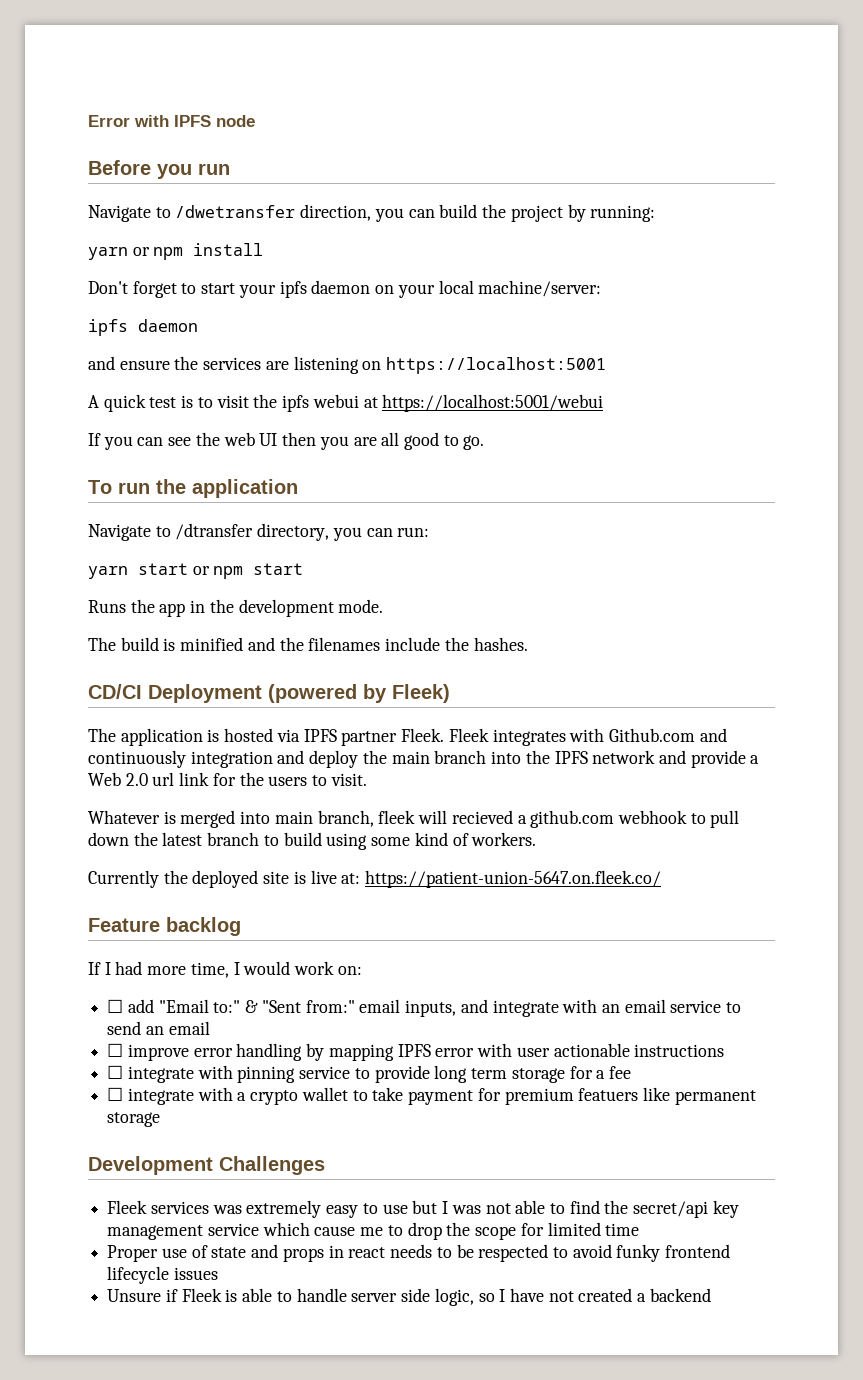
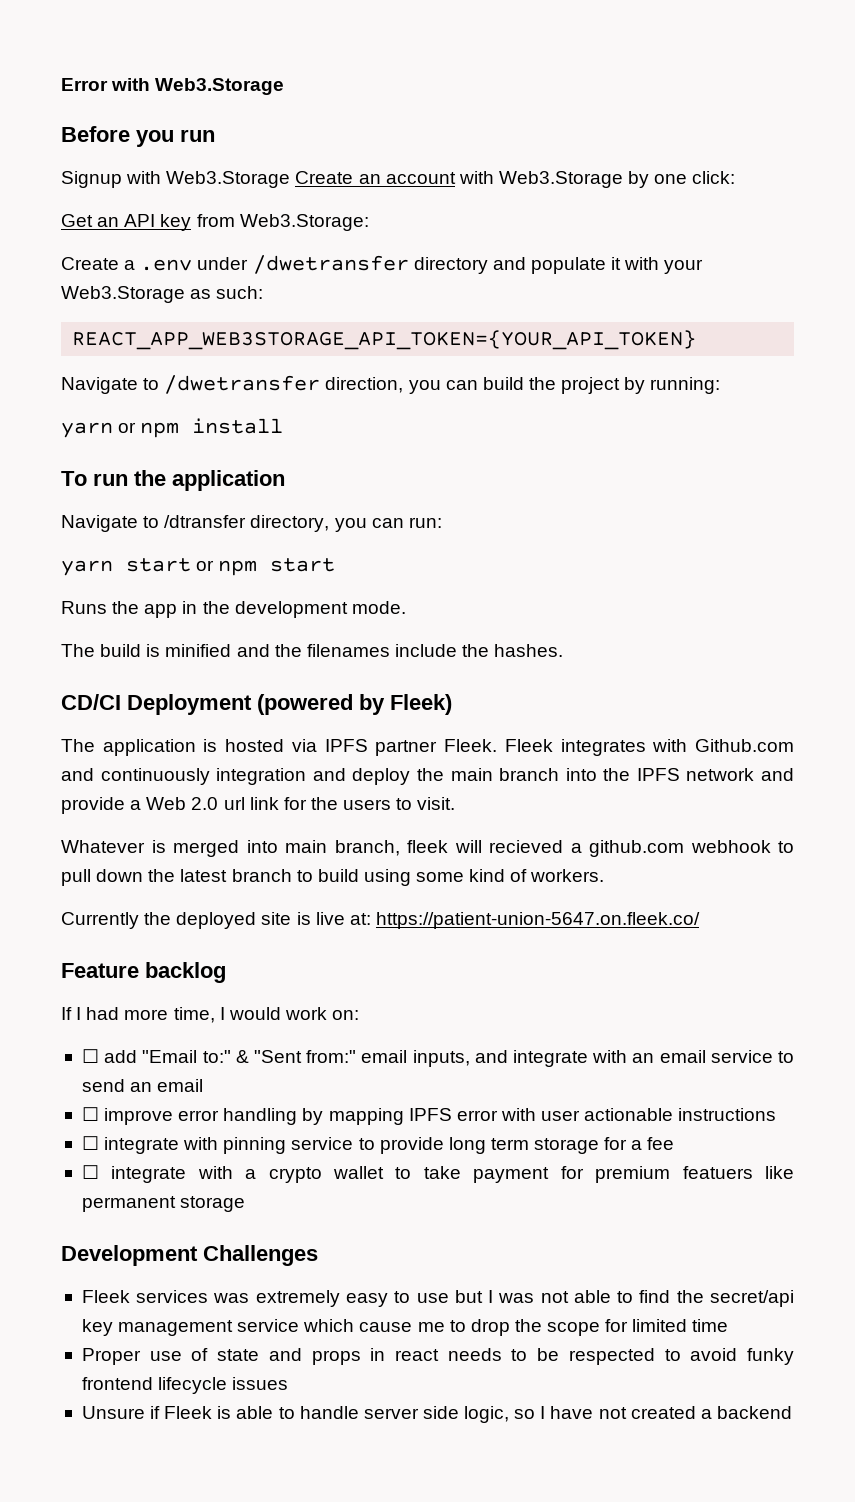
- Error with IPFS node
+ Error with Web3.Storage
+ Signup with Web3.Storage Create an account with Web3.Storage by one click:
+ Get an API key from Web3.Storage:
+ Create a .env under /dwetransfer directory and populate it with your Web3.Storage as such:
+ REACT_APP_WEB3STORAGE_API_TOKEN={YOUR_API_TOKEN}
- Don't forget to start your ipfs daemon on your local machine/server:
- ipfs daemon
- and ensure the services are listening on https://localhost:5001
- A quick test is to visit the ipfs webui at https://localhost:5001/webui
- If you can see the web UI then you are all good to go.

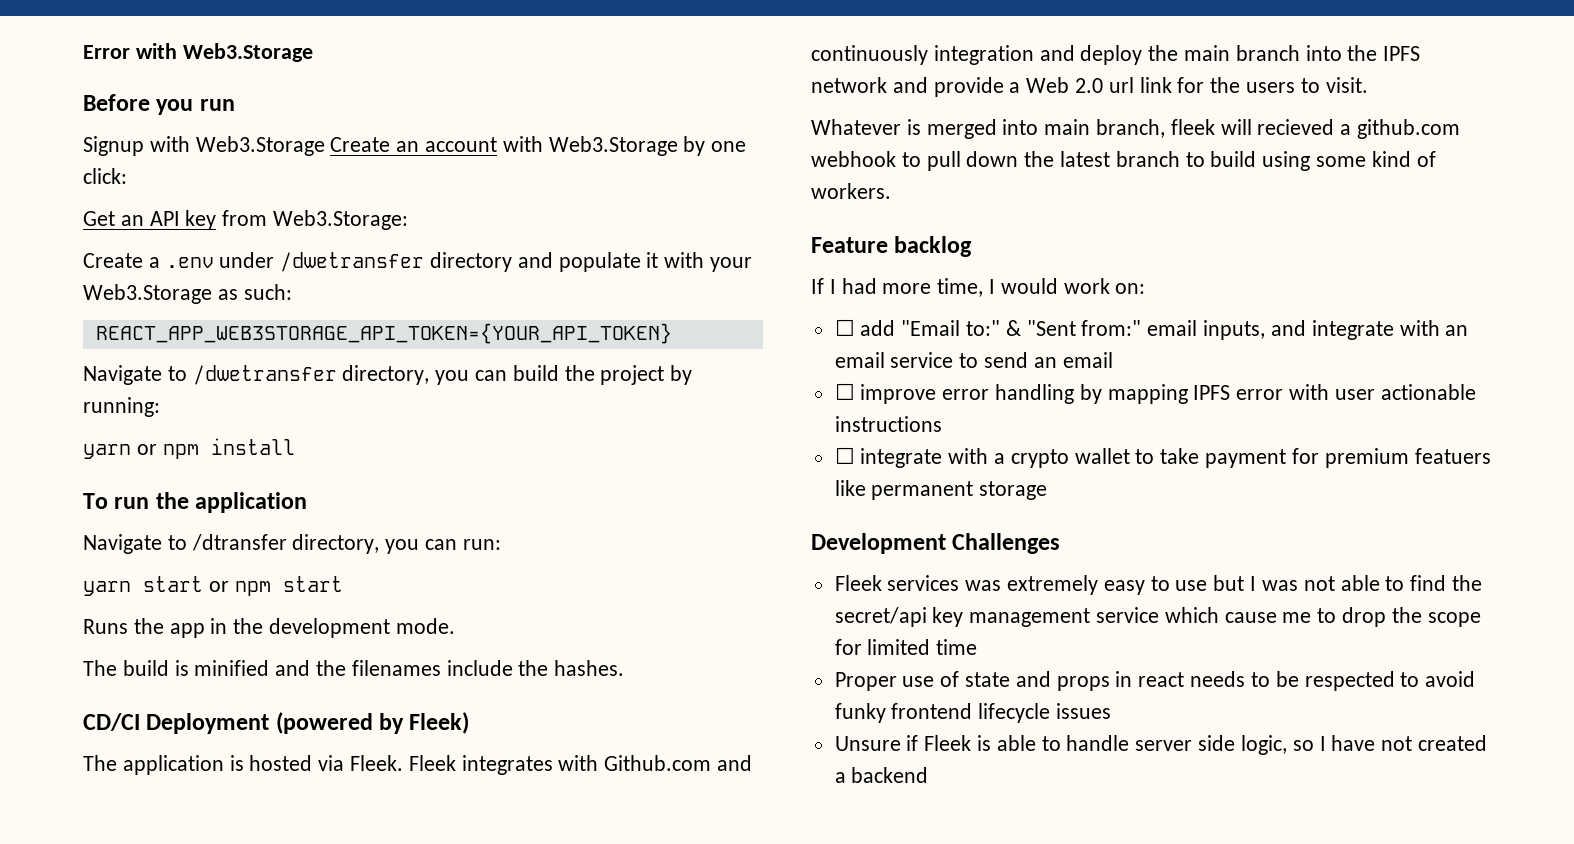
- Navigate to /dwetransfer direction, you can build the project by running:
+ Navigate to /dwetransfer directory, you can build the project by running:
- The application is hosted via IPFS partner Fleek.
+ The application is hosted via Fleek.
- Currently the deployed site is live at: https://patient-union-5647.on.fleek.co/
- ☐ integrate with pinning service to provide long term storage for a fee

